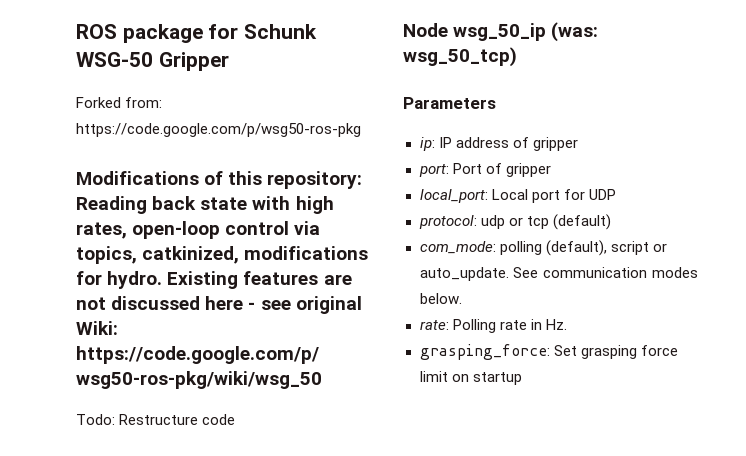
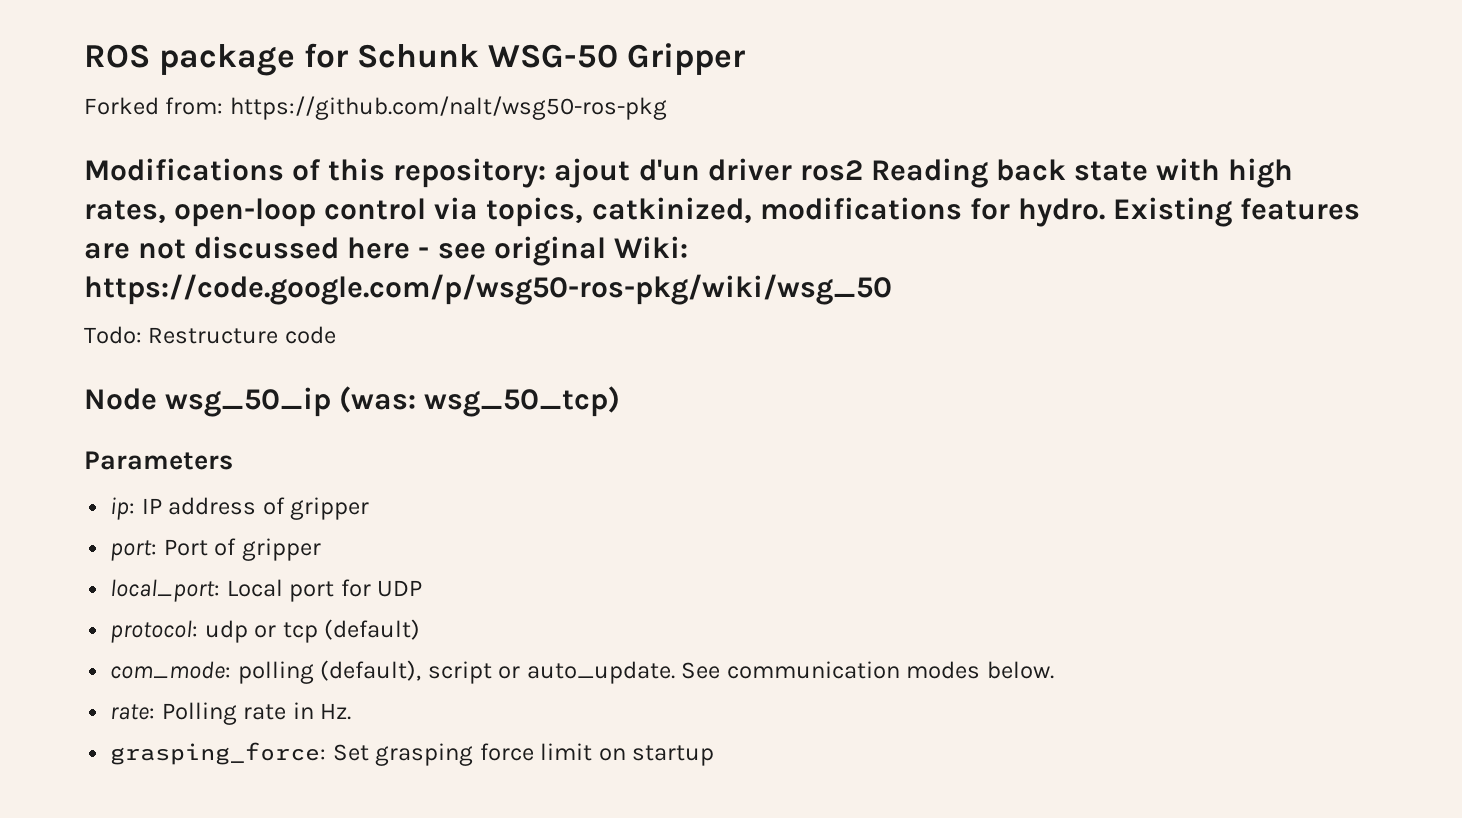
- Forked from: https://code.google.com/p/wsg50-ros-pkg
+ Forked from: https://github.com/nalt/wsg50-ros-pkg
- Modifications of this repository: Reading back state with high rates, open-loop control via topics, catkinized, modifications for hydro.
+ Modifications of this repository: ajout d'un driver ros2 Reading back state with high rates, open-loop control via topics, catkinized, modifications for hydro.

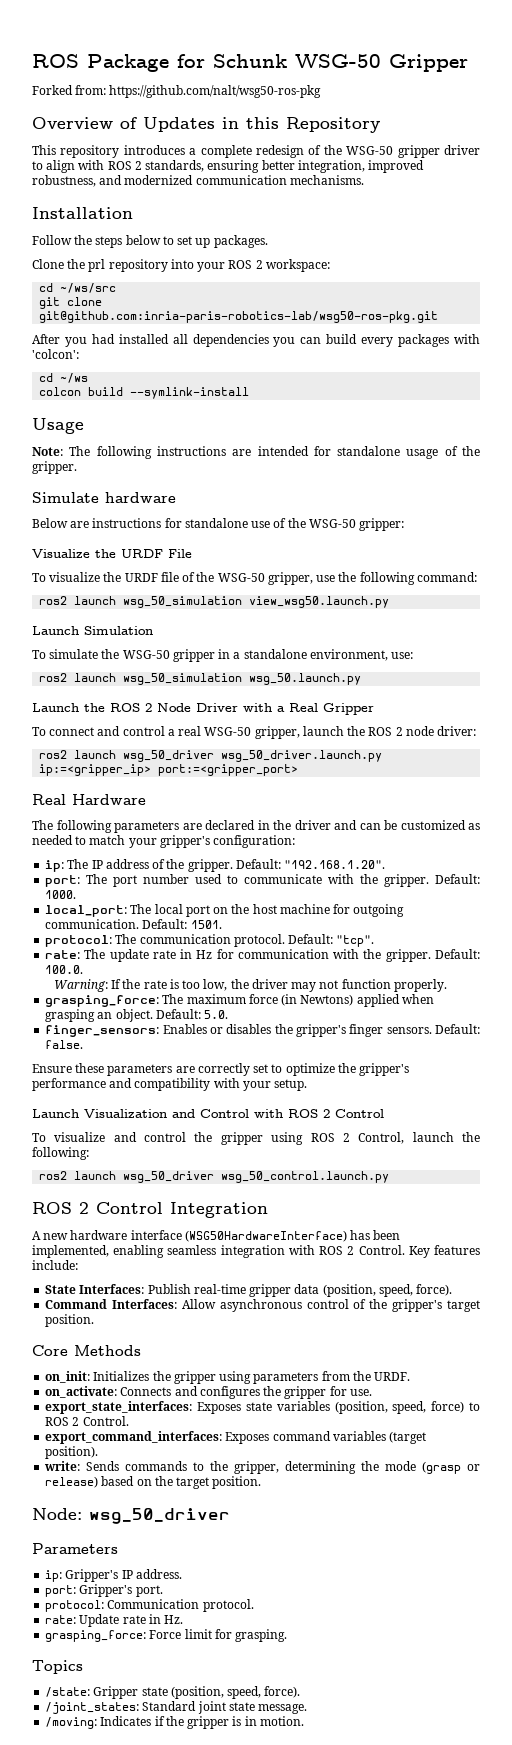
- ROS package for Schunk WSG-50 Gripper
+ ROS Package for Schunk WSG-50 Gripper
- Modifications of this repository: ajout d'un driver ros2 Reading back state with high rates, open-loop control via topics, catkinized, modifications for hydro. Existing features are not discussed here - see original Wiki: https://code.google.com/p/wsg50-ros-pkg/wiki/wsg_50
- Todo: Restructure code
- Node wsg_50_ip (was: wsg_50_tcp)
+ Overview of Updates in this Repository
+ This repository introduces a complete redesign of the WSG-50 gripper driver to align with ROS 2 standards, ensuring better integration, improved robustness, and modernized communication mechanisms.
+ Installation
+ Follow the steps below to set up packages.
+ Clone the prl repository into your ROS 2 workspace:
+ cd ~/ws/src
+ git clone git@github.com:inria-paris-robotics-lab/wsg50-ros-pkg.git
+ After you had installed all dependencies you can build every packages with 'colcon':
+ cd ~/ws
+ colcon build --symlink-install
+ Usage
+ Note: The following instructions are intended for standalone usage of the gripper.
+ Simulate hardware
+ Below are instructions for standalone use of the WSG-50 gripper:
+ Visualize the URDF File
+ To visualize the URDF file of the WSG-50 gripper, use the following command:
+ ros2 launch wsg_50_simulation view_wsg50.launch.py
+ Launch Simulation
+ To simulate the WSG-50 gripper in a standalone environment, use:
+ ros2 launch wsg_50_simulation wsg_50.launch.py
+ Launch the ROS 2 Node Driver with a Real Gripper
+ To connect and control a real WSG-50 gripper, launch the ROS 2 node driver:
+ ros2 launch wsg_50_driver wsg_50_driver.launch.py ip:=<gripper_ip> port:=<gripper_port>
+ Real Hardware
+ The following parameters are declared in the driver and can be customized as needed to match your gripper's configuration:
+ ip: The IP address of the gripper. Default: "192.168.1.20".
+ port: The port number used to communicate with the gripper. Default: 1000.
+ local_port: The local port on the host machine for outgoing communication. Default: 1501.
+ protocol: The communication protocol. Default: "tcp".
+ rate: The update rate in Hz for communication with the gripper. Default: 100.0.
+ Warning: If the rate is too low, the driver may not function properly.
+ grasping_force: The maximum force (in Newtons) applied when grasping an object. Default: 5.0.
+ finger_sensors: Enables or disables the gripper's finger sensors. Default: false.
+ Ensure these parameters are correctly set to optimize the gripper's performance and compatibility with your setup.
+ Launch Visualization and Control with ROS 2 Control
+ To visualize and control the gripper using ROS 2 Control, launch the following:
+ ros2 launch wsg_50_driver wsg_50_control.launch.py
+ ROS 2 Control Integration
+ A new hardware interface (WSG50HardwareInterface) has been implemented, enabling seamless integration with ROS 2 Control. Key features include:
+ State Interfaces: Publish real-time gripper data (position, speed, force).
+ Command Interfaces: Allow asynchronous control of the gripper's target position.
+ Core Methods
+ on_init: Initializes the gripper using parameters from the URDF.
+ on_activate: Connects and configures the gripper for use.
+ export_state_interfaces: Exposes state variables (position, speed, force) to ROS 2 Control.
+ export_command_interfaces: Exposes command variables (target position).
+ write: Sends commands to the gripper, determining the mode (grasp or release) based on the target position.
+ Node: wsg_50_driver
  Parameters
- ip: IP address of gripper
- port: Port of gripper
- local_port: Local port for UDP
- protocol: udp or tcp (default)
- com_mode: polling (default), script or auto_update. See communication modes below.
- rate: Polling rate in Hz.
+ ip: Gripper's IP address.
+ port: Gripper's port.
+ protocol: Communication protocol.
+ rate: Update rate in Hz.
- grasping_force: Set grasping force limit on startup
+ grasping_force: Force limit for grasping.
+ Topics
+ /state: Gripper state (position, speed, force).
+ /joint_states: Standard joint state message.
+ /moving: Indicates if the gripper is in motion.

